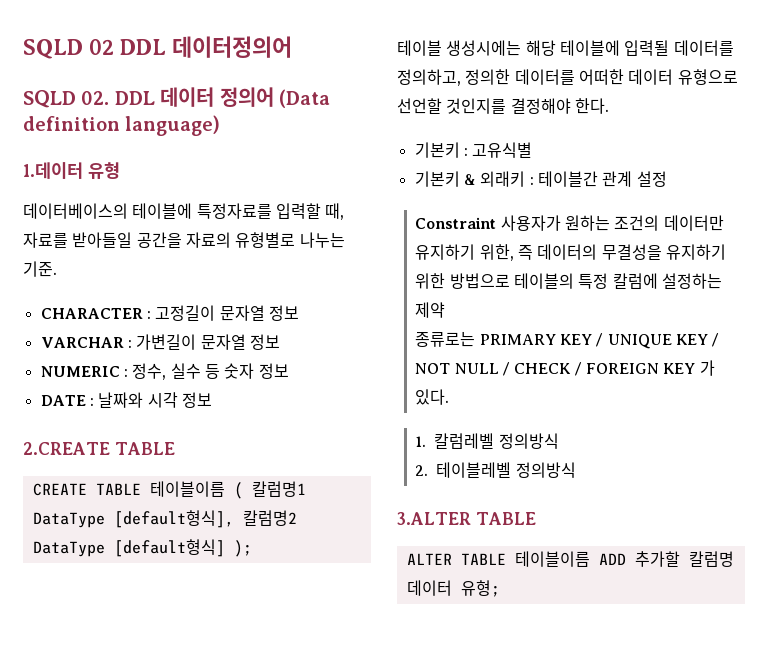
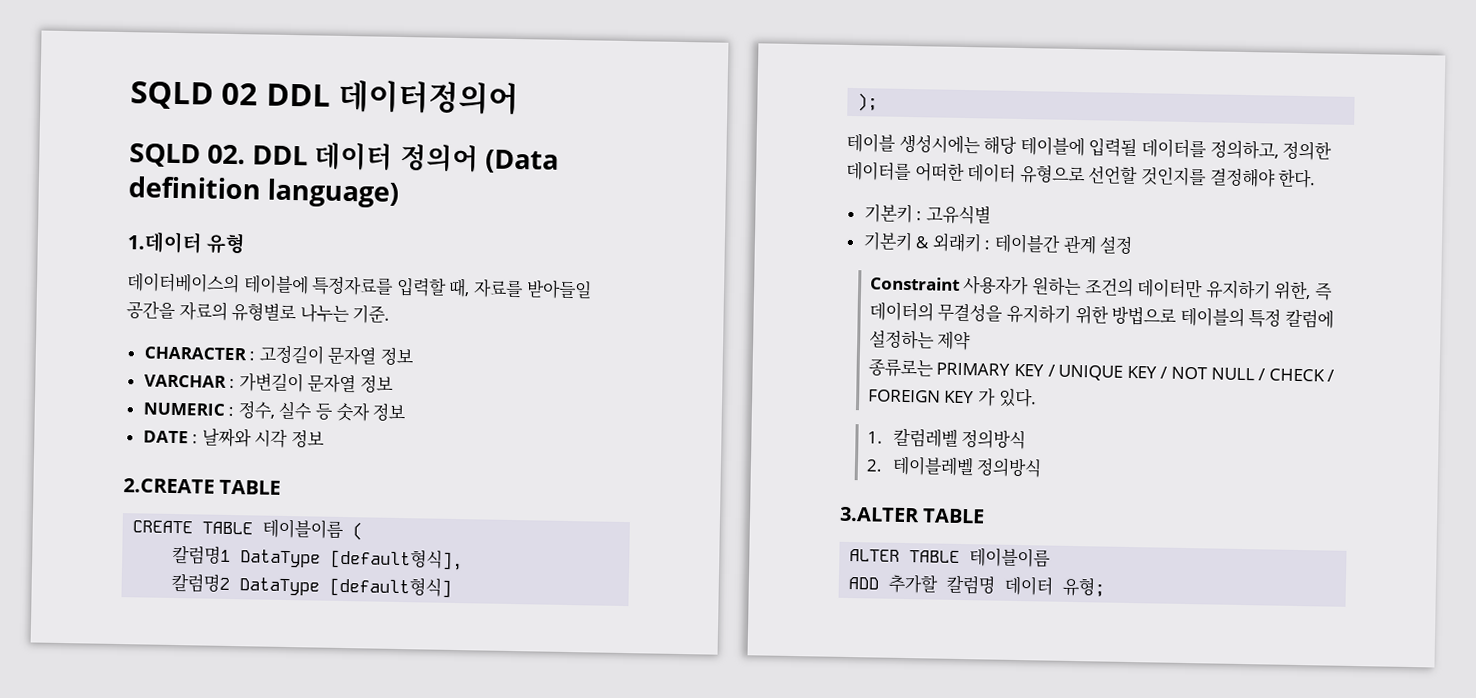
- CREATE TABLE 테이블이름 ( 칼럼명1 DataType [default형식], 칼럼명2 DataType [default형식] );
+ CREATE TABLE 테이블이름 (
+ 칼럼명1 DataType [default형식],
+ 칼럼명2 DataType [default형식]
+ );
- ALTER TABLE 테이블이름 ADD 추가할 칼럼명 데이터 유형;
+ ALTER TABLE 테이블이름
+ ADD 추가할 칼럼명 데이터 유형;

